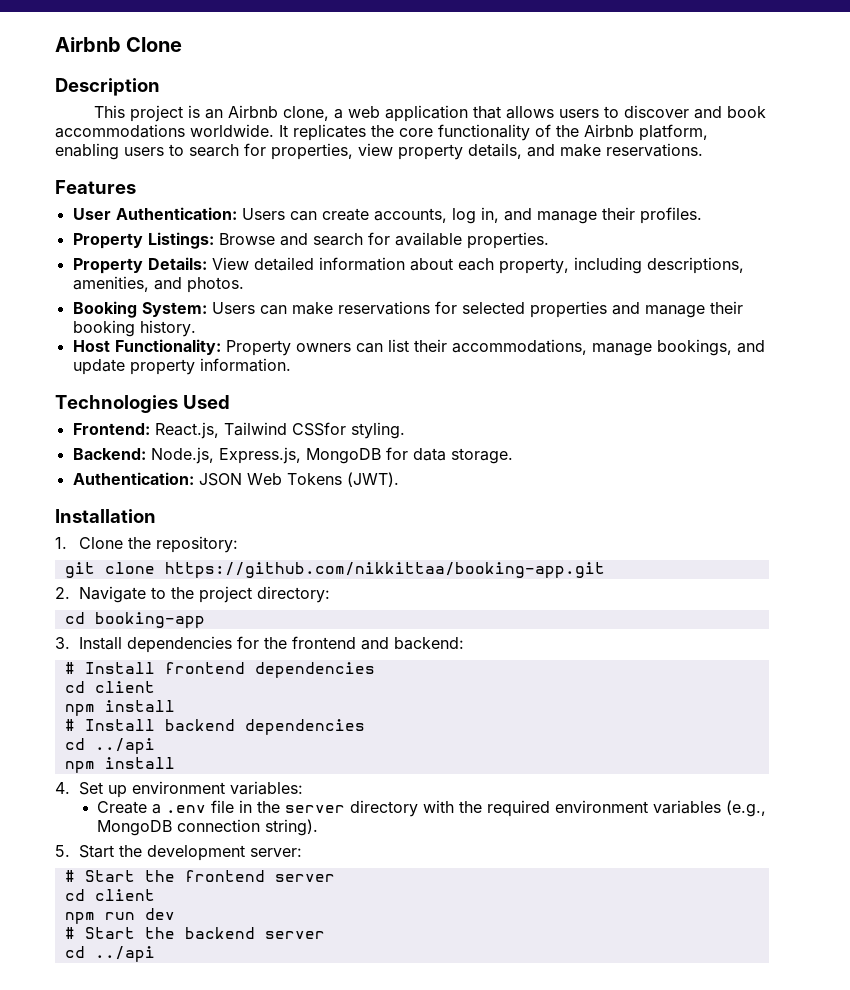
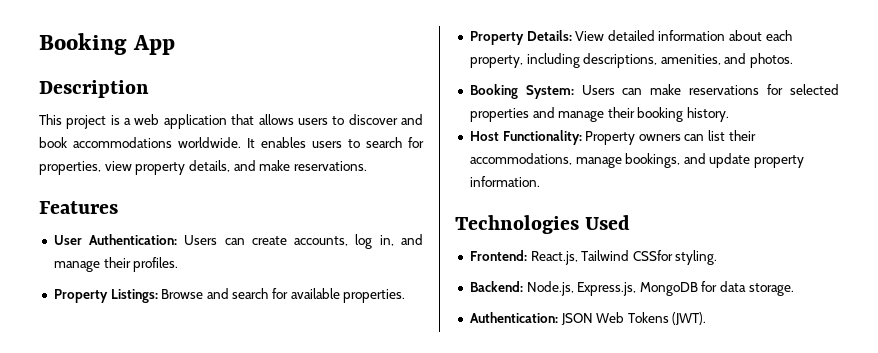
- Airbnb Clone
+ Booking App
- This project is an Airbnb clone, a web application that allows users to discover and book accommodations worldwide.
+ This project is a web application that allows users to discover and book accommodations worldwide.
- It replicates the core functionality of the Airbnb platform, enabling users to search for properties, view property details, and make reservations.
+ It enables users to search for properties, view property details, and make reservations.
- Installation
- 1. Clone the repository:
- git clone https://github.com/nikkittaa/booking-app.git
- 2. Navigate to the project directory:
- cd booking-app
- 3. Install dependencies for the frontend and backend:
- # Install frontend dependencies
- cd client
- npm install
- # Install backend dependencies
- cd ../api
- npm install
- 4. Set up environment variables:
- Create a .env file in the server directory with the required environment variables (e.g., MongoDB connection string).
- 5. Start the development server:
- # Start the frontend server
- cd client
- npm run dev
- # Start the backend server
- cd ../api

